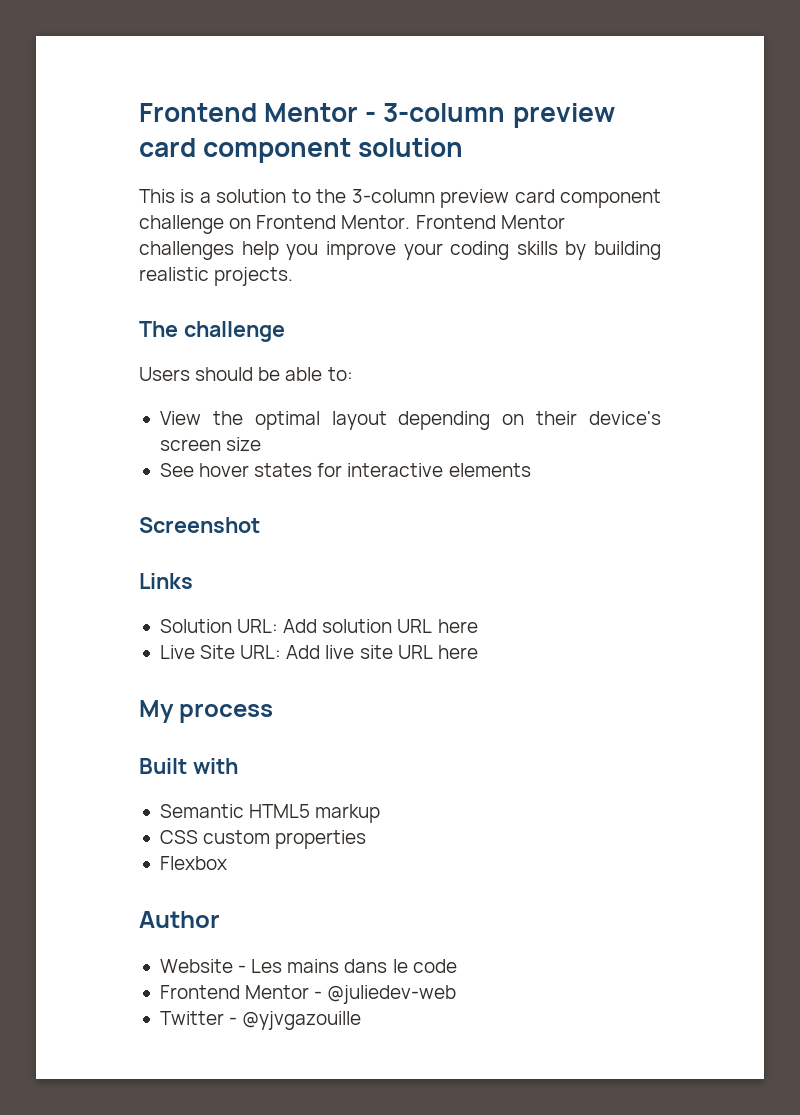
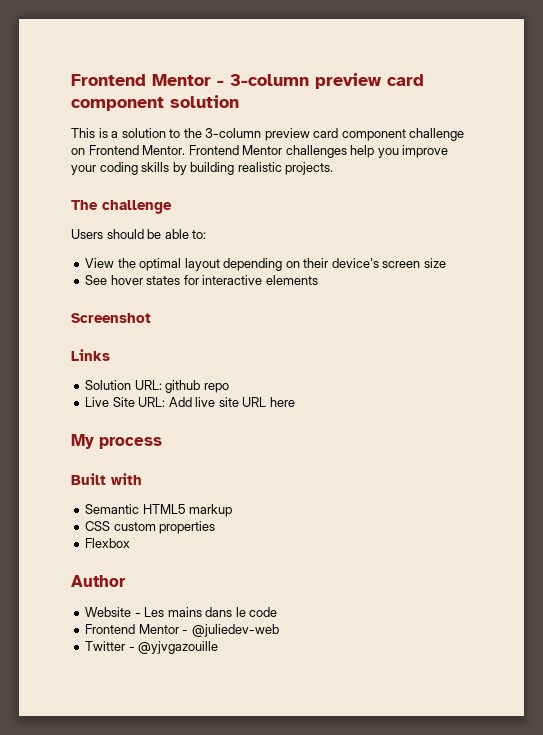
- Solution URL: Add solution URL here
+ Solution URL: github repo

